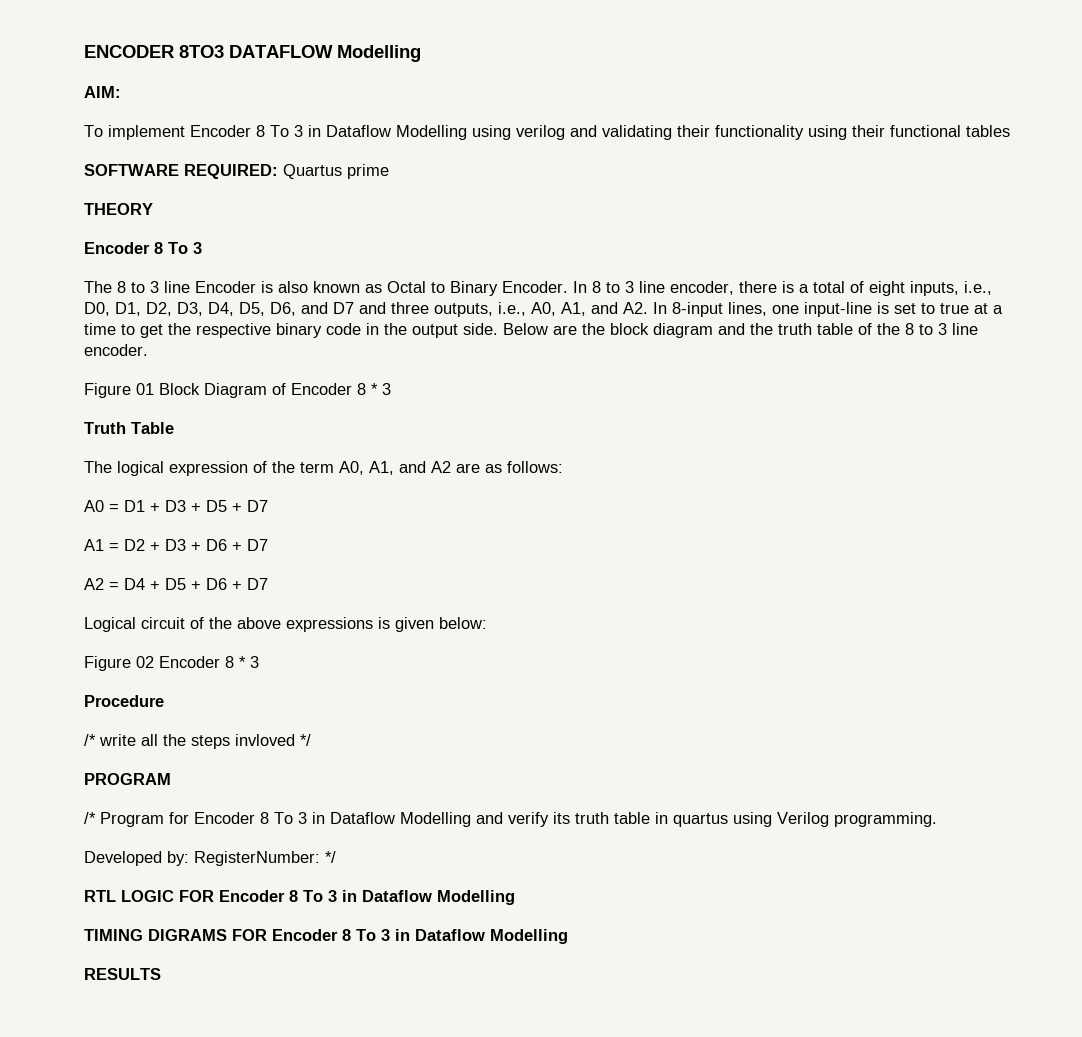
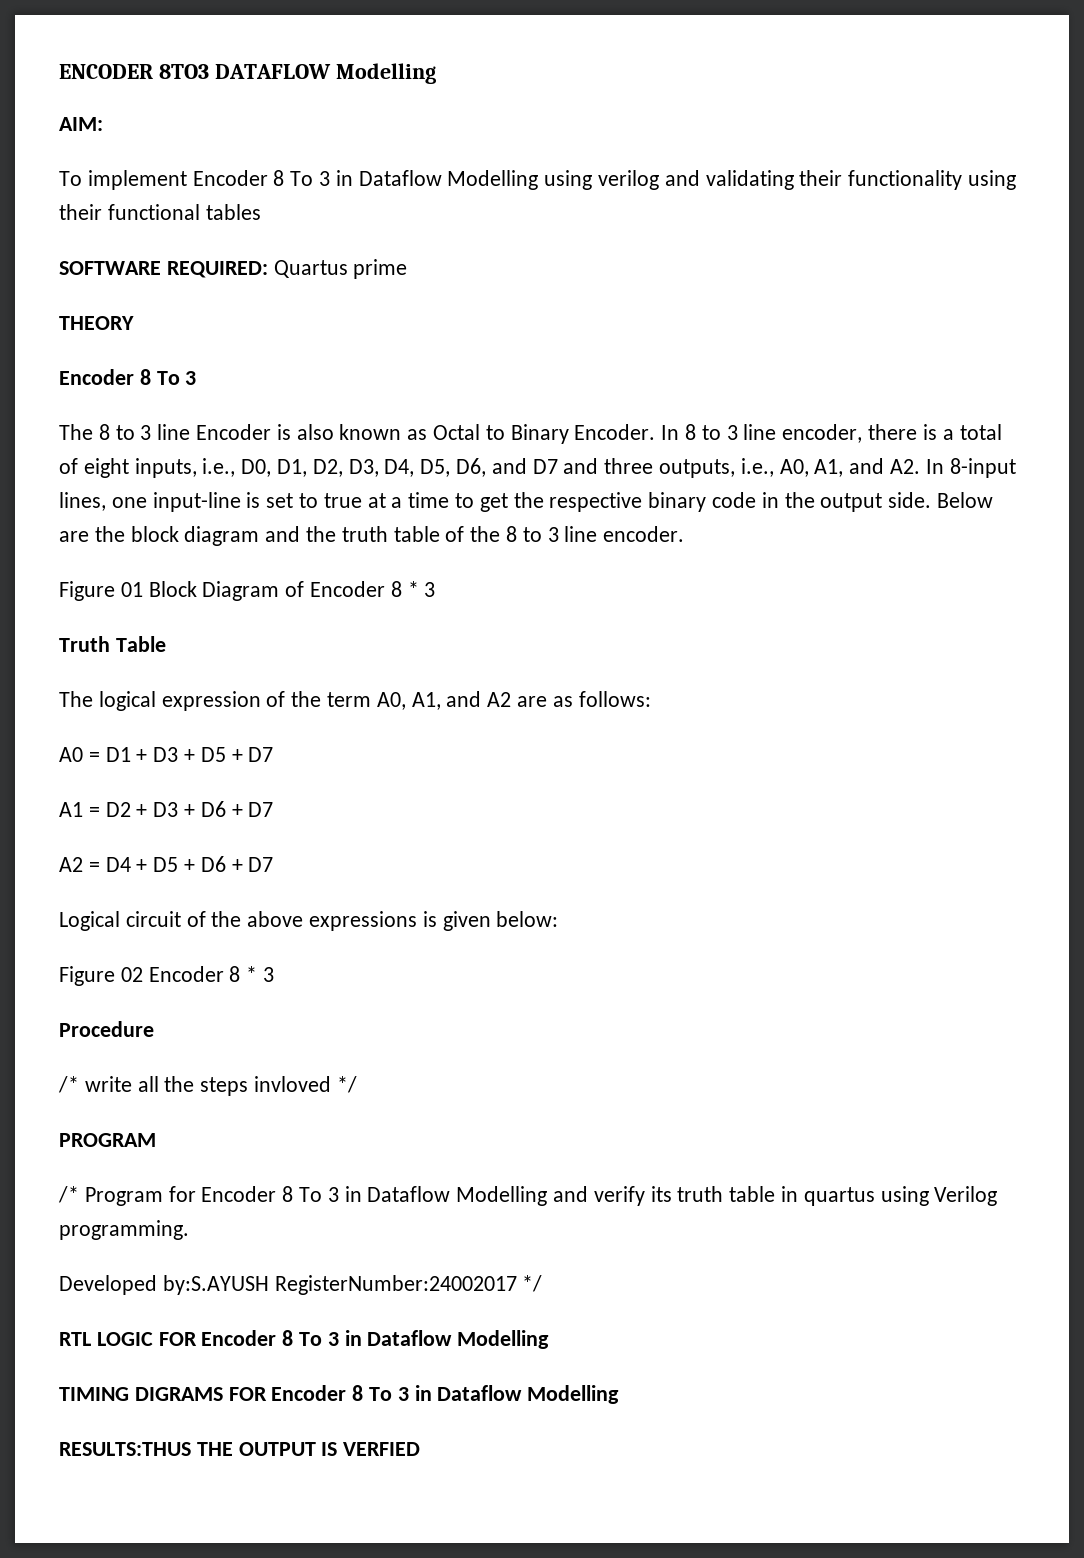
- Developed by: RegisterNumber: */
+ Developed by:S.AYUSH RegisterNumber:24002017 */
- RESULTS
+ RESULTS:THUS THE OUTPUT IS VERFIED

